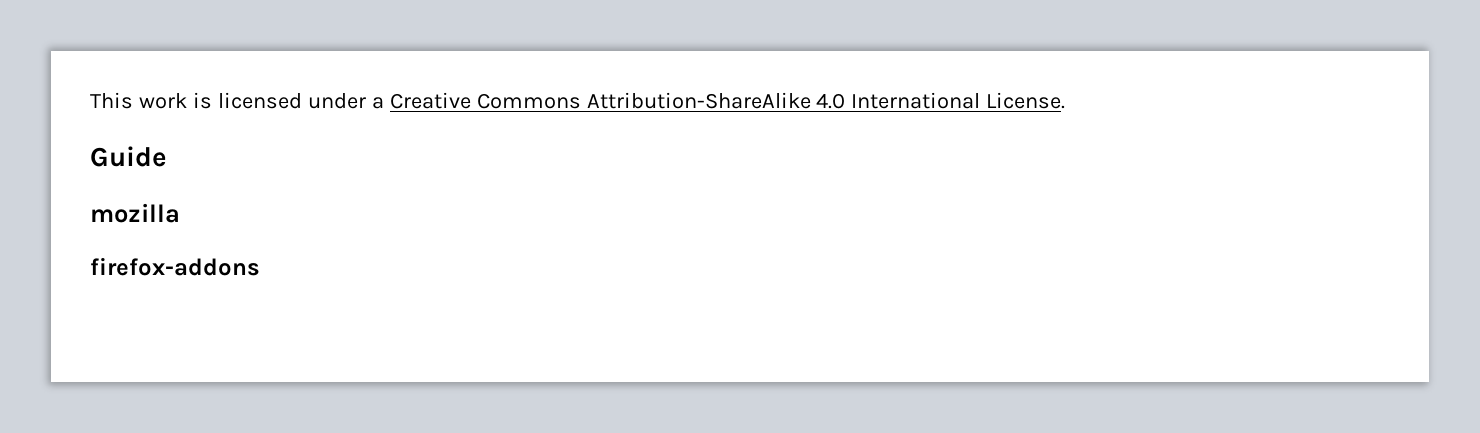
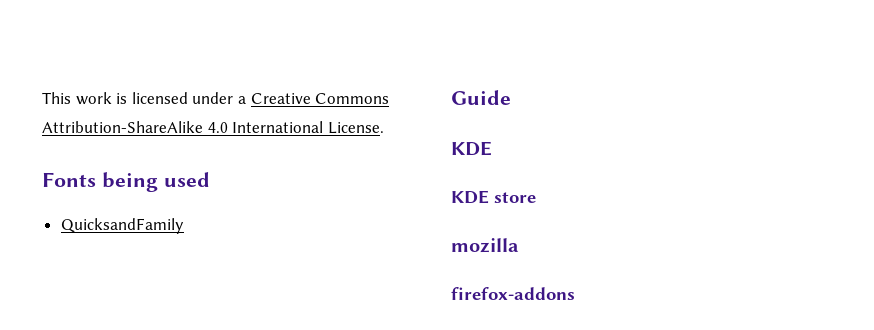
+ Fonts being used
+ QuicksandFamily
  Guide
+ KDE
+ KDE store

